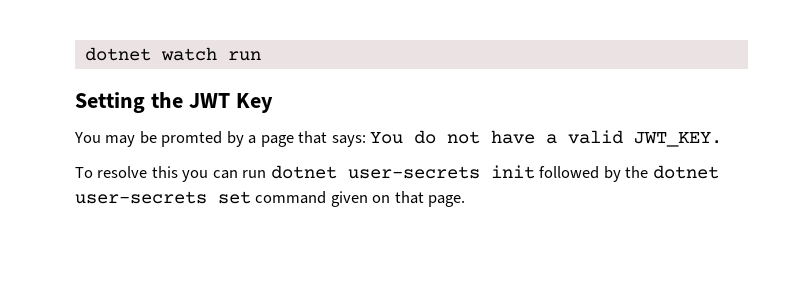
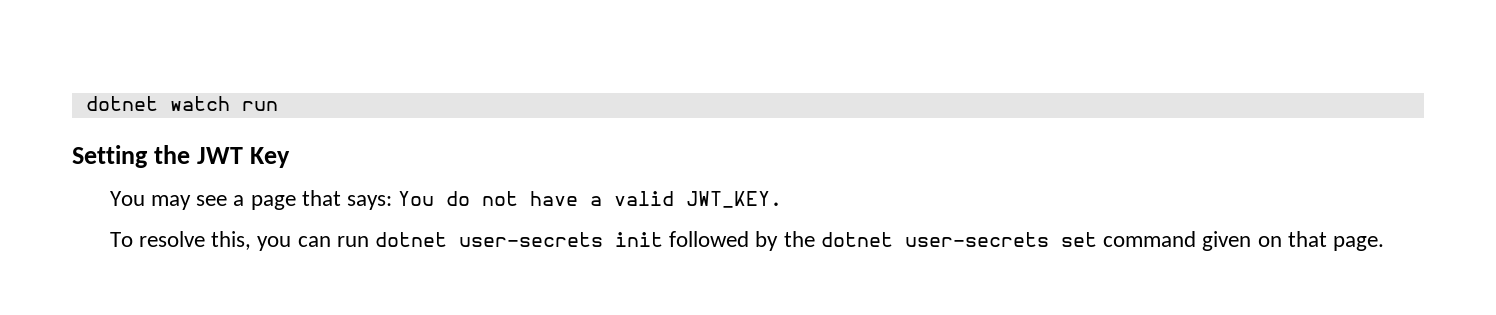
- You may be promted by a page that says: You do not have a valid JWT_KEY.
+ You may see a page that says: You do not have a valid JWT_KEY.
- To resolve this you can run dotnet user-secrets init followed by the dotnet user-secrets set command given on that page.
+ To resolve this, you can run dotnet user-secrets init followed by the dotnet user-secrets set command given on that page.

